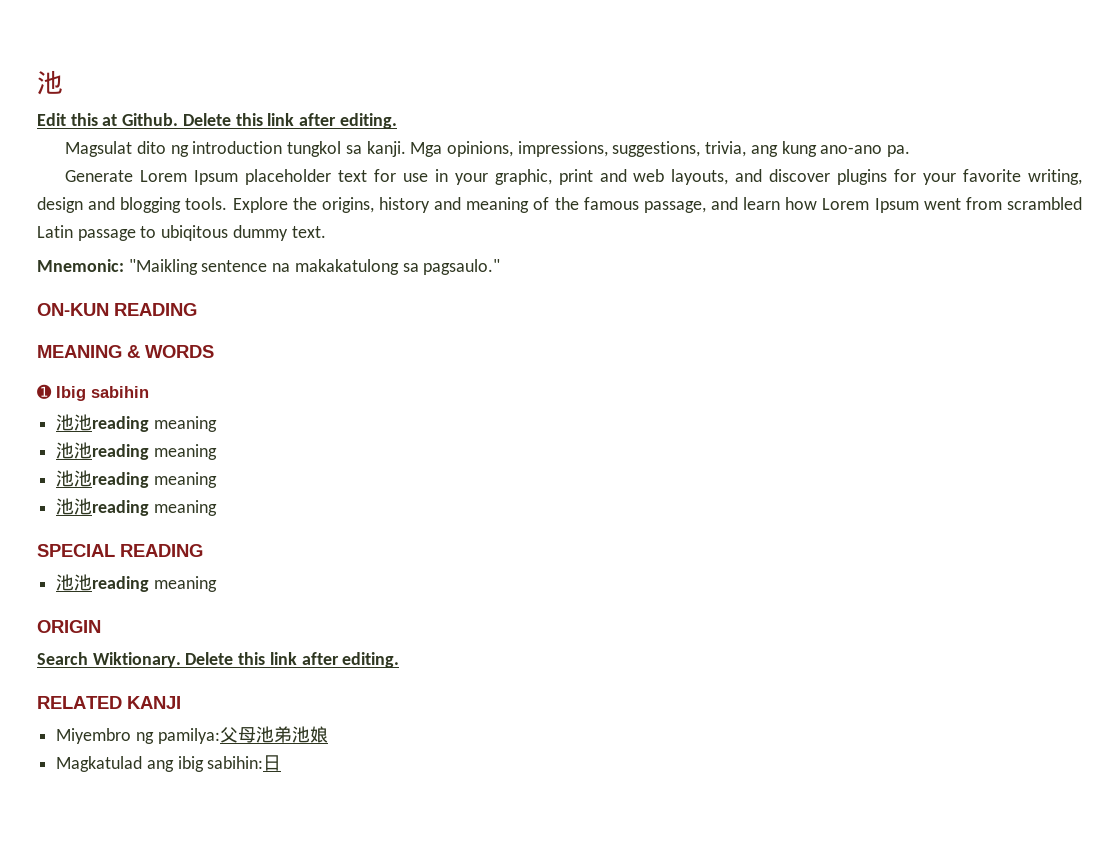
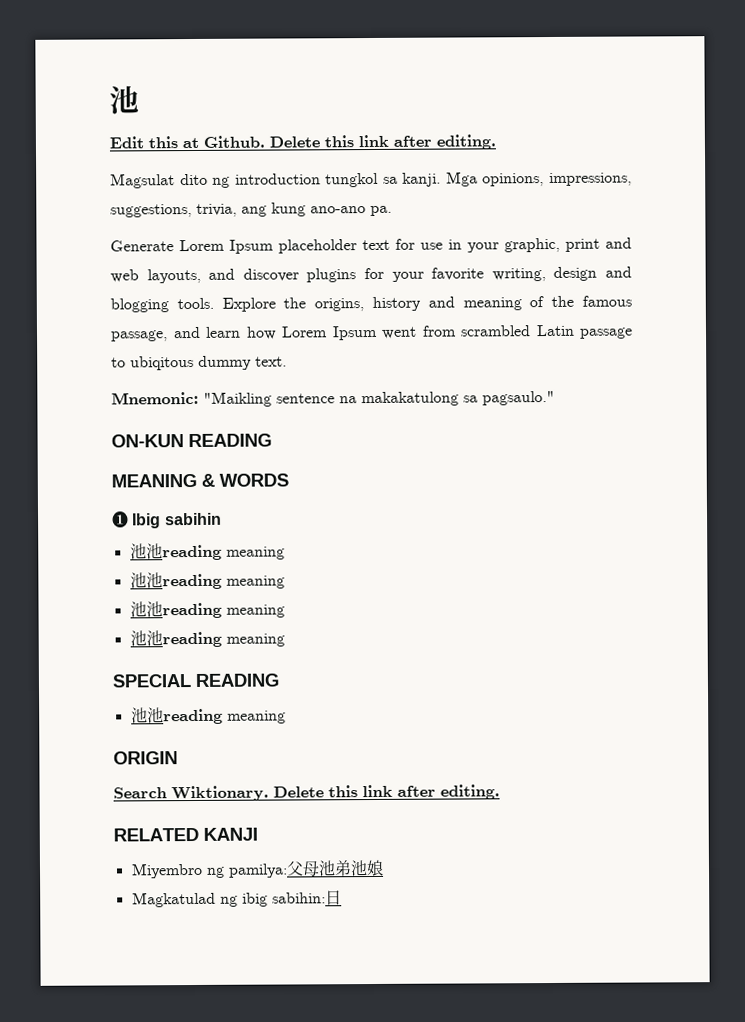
- Magkatulad ang ibig sabihin:日
+ Magkatulad ng ibig sabihin:日

